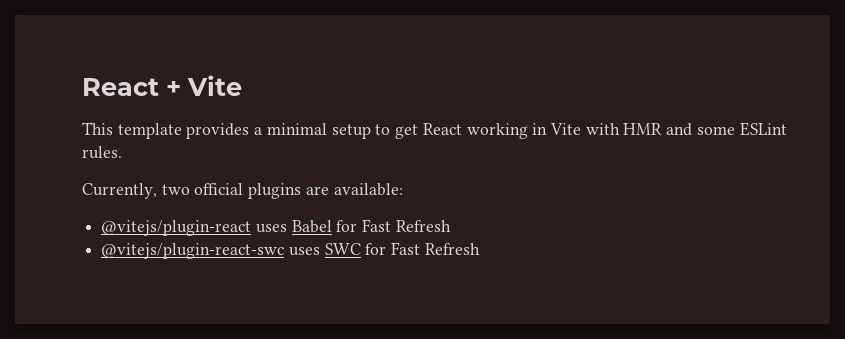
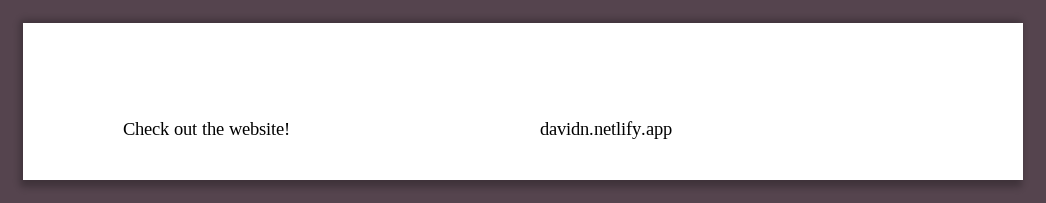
- React + Vite
- This template provides a minimal setup to get React working in Vite with HMR and some ESLint rules.
- Currently, two official plugins are available:
- @vitejs/plugin-react uses Babel for Fast Refresh
- @vitejs/plugin-react-swc uses SWC for Fast Refresh
+ Check out the website!
+ davidn.netlify.app

